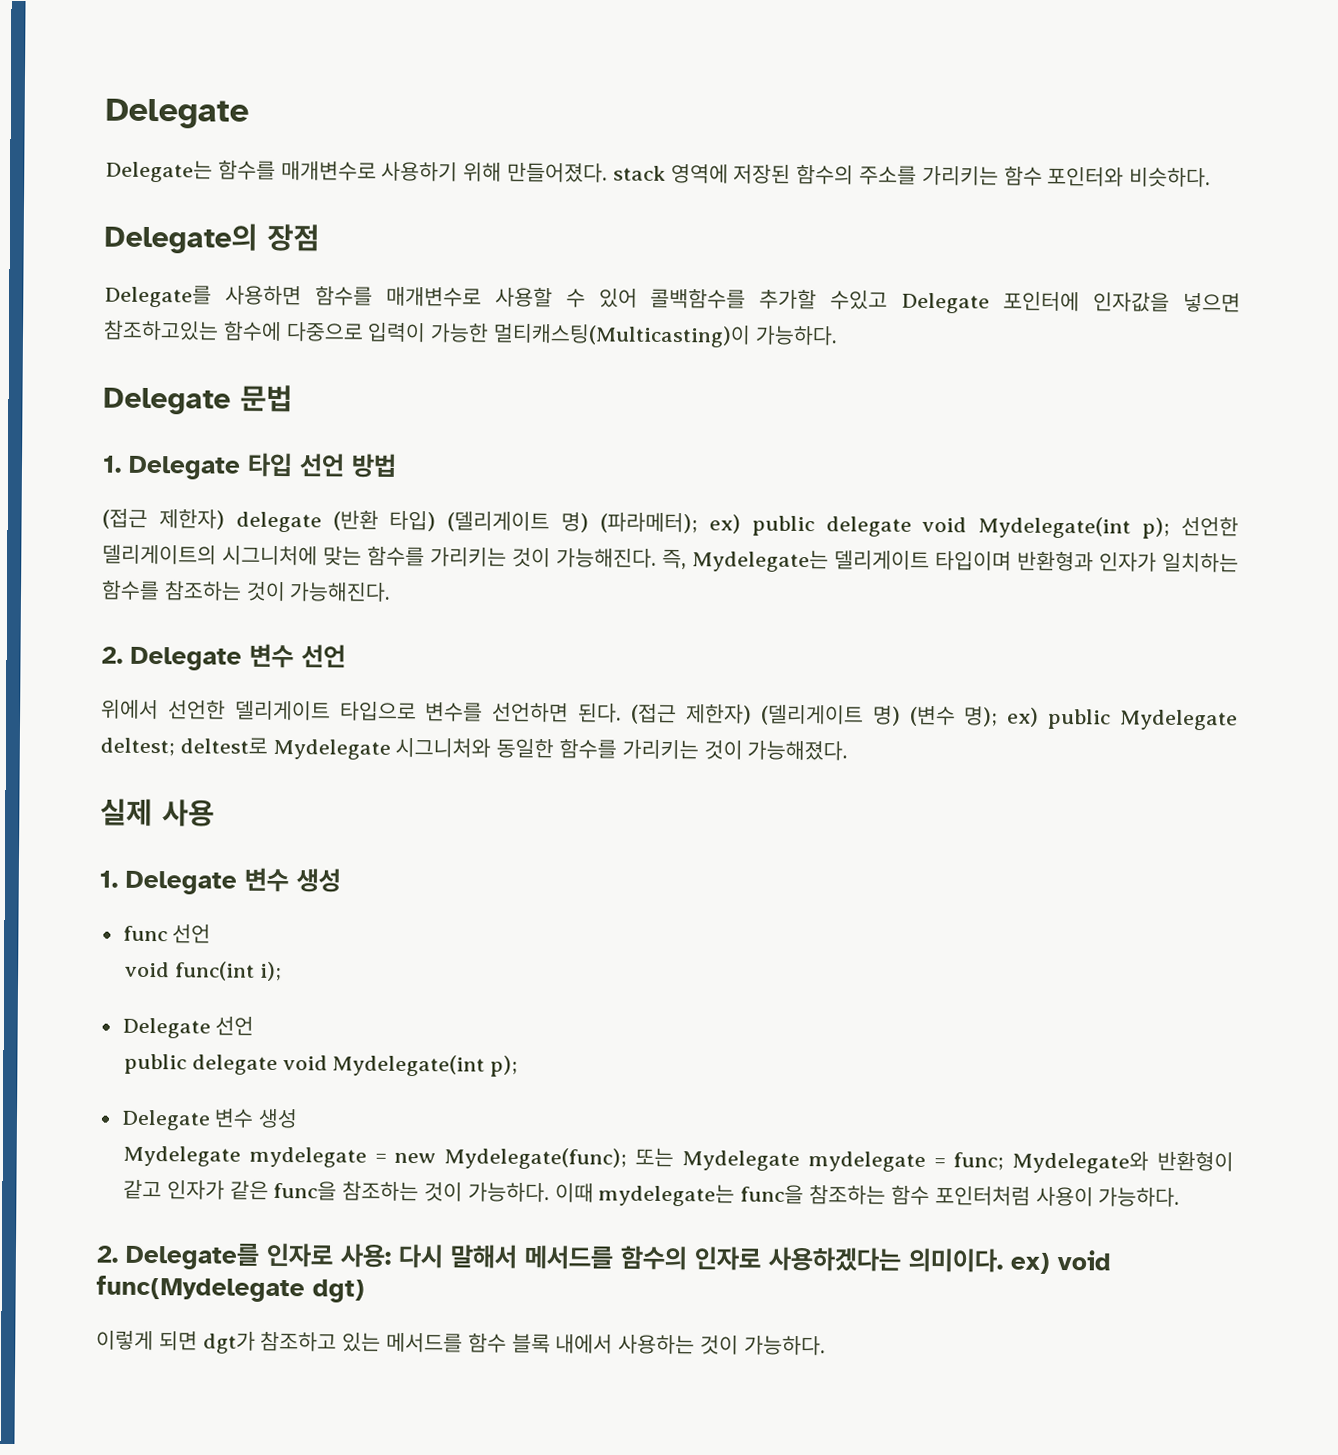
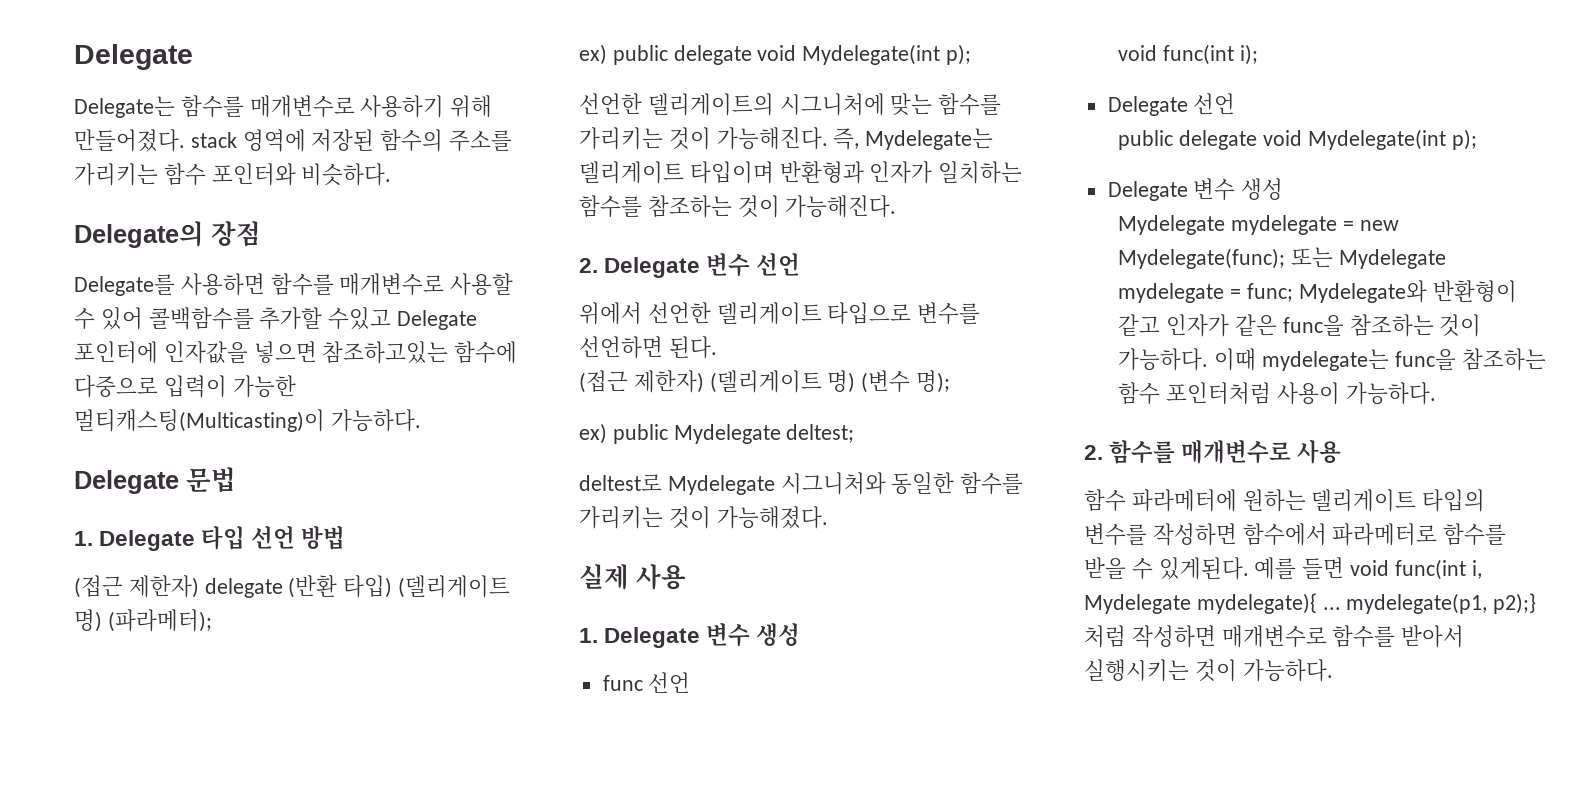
- (접근 제한자) delegate (반환 타입) (델리게이트 명) (파라메터); ex) public delegate void Mydelegate(int p); 선언한 델리게이트의 시그니처에 맞는 함수를 가리키는 것이 가능해진다.
+ (접근 제한자) delegate (반환 타입) (델리게이트 명) (파라메터);
+ ex) public delegate void Mydelegate(int p);
+ 선언한 델리게이트의 시그니처에 맞는 함수를 가리키는 것이 가능해진다.
- 위에서 선언한 델리게이트 타입으로 변수를 선언하면 된다. (접근 제한자) (델리게이트 명) (변수 명); ex) public Mydelegate deltest; deltest로 Mydelegate 시그니처와 동일한 함수를 가리키는 것이 가능해졌다.
+ 위에서 선언한 델리게이트 타입으로 변수를 선언하면 된다.
+ (접근 제한자) (델리게이트 명) (변수 명);
+ ex) public Mydelegate deltest;
+ deltest로 Mydelegate 시그니처와 동일한 함수를 가리키는 것이 가능해졌다.
- 2. Delegate를 인자로 사용: 다시 말해서 메서드를 함수의 인자로 사용하겠다는 의미이다. ex) void func(Mydelegate dgt)
- 이렇게 되면 dgt가 참조하고 있는 메서드를 함수 블록 내에서 사용하는 것이 가능하다.
+ 2. 함수를 매개변수로 사용
+ 함수 파라메터에 원하는 델리게이트 타입의 변수를 작성하면 함수에서 파라메터로 함수를 받을 수 있게된다. 예를 들면 void func(int i, Mydelegate mydelegate){ ... mydelegate(p1, p2);} 처럼 작성하면 매개변수로 함수를 받아서 실행시키는 것이 가능하다.

